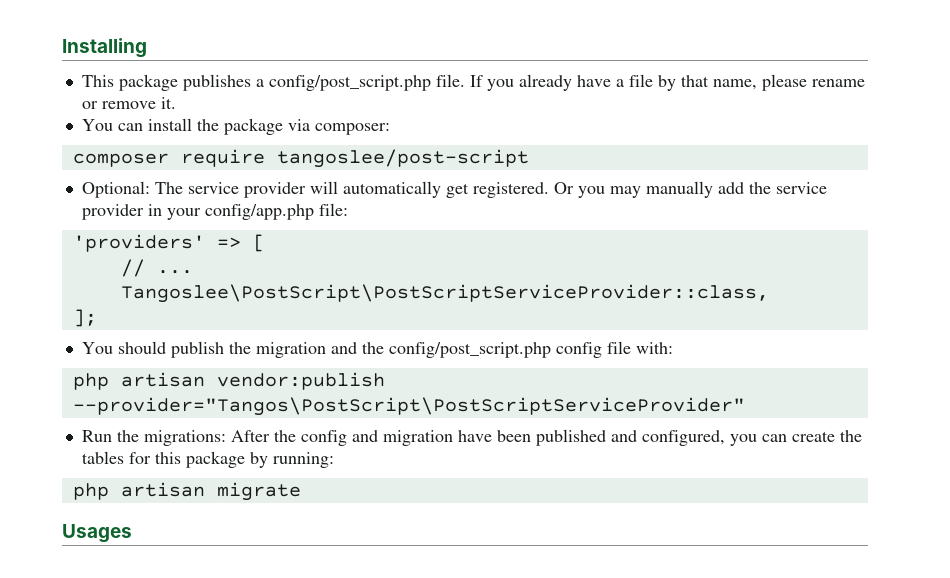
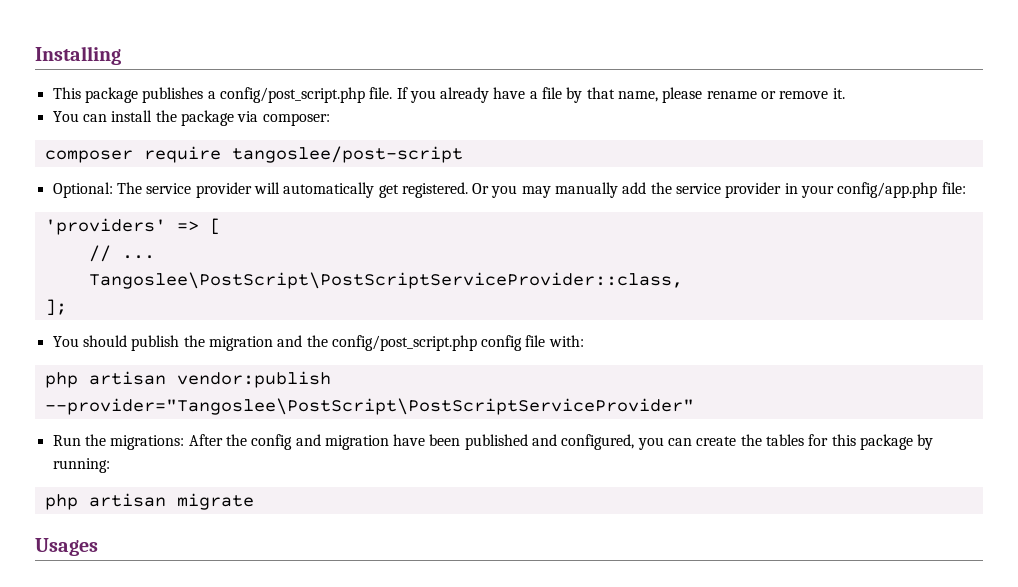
- php artisan vendor:publish --provider="Tangos\PostScript\PostScriptServiceProvider"
+ php artisan vendor:publish --provider="Tangoslee\PostScript\PostScriptServiceProvider"

